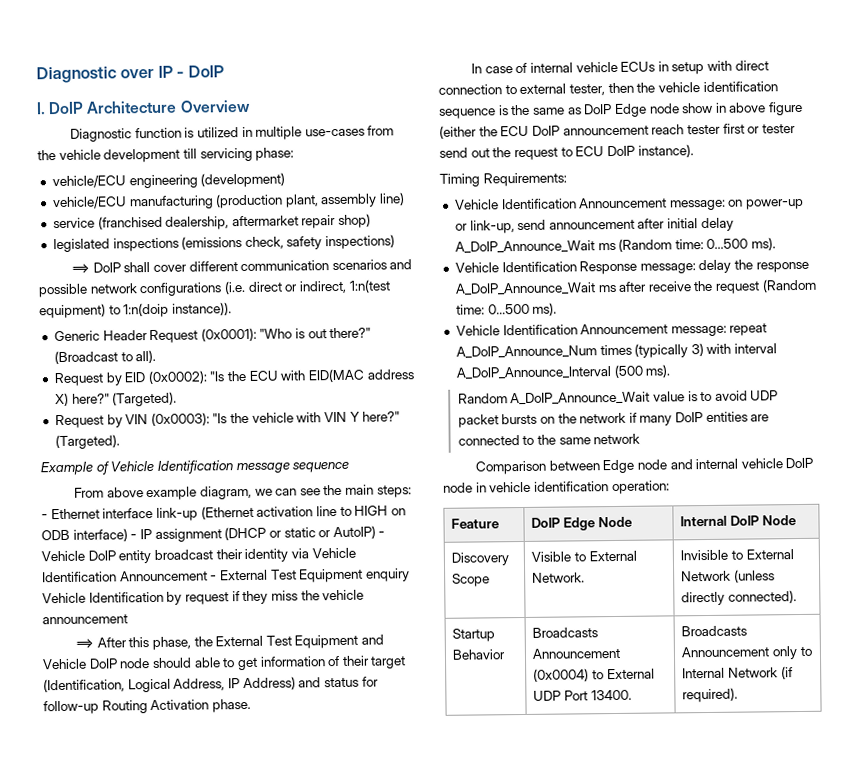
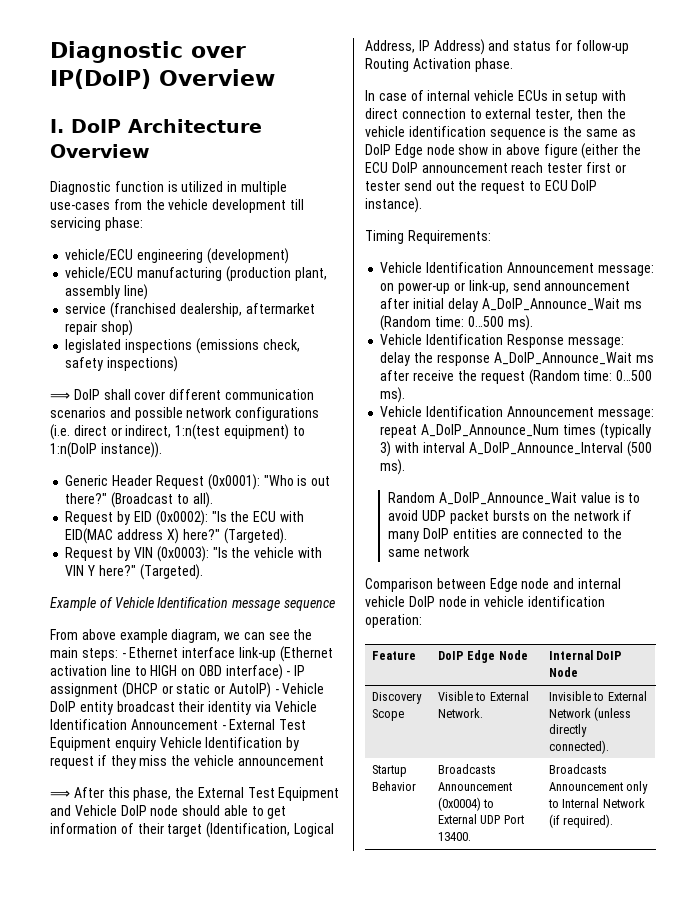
- Diagnostic over IP - DoIP
+ Diagnostic over IP(DoIP) Overview
- ⟹ DoIP shall cover different communication scenarios and possible network configurations (i.e. direct or indirect, 1:n(test equipment) to 1:n(doip instance)).
+ ⟹ DoIP shall cover different communication scenarios and possible network configurations (i.e. direct or indirect, 1:n(test equipment) to 1:n(DoIP instance)).
- From above example diagram, we can see the main steps: - Ethernet interface link-up (Ethernet activation line to HIGH on ODB interface) - IP assignment (DHCP or static or AutoIP) - Vehicle DoIP entity broadcast their identity via Vehicle Identification Announcement - External Test Equipment enquiry Vehicle Identification by request if they miss the vehicle announcement
+ From above example diagram, we can see the main steps: - Ethernet interface link-up (Ethernet activation line to HIGH on OBD interface) - IP assignment (DHCP or static or AutoIP) - Vehicle DoIP entity broadcast their identity via Vehicle Identification Announcement - External Test Equipment enquiry Vehicle Identification by request if they miss the vehicle announcement

